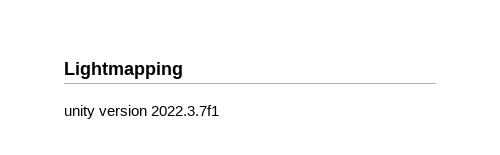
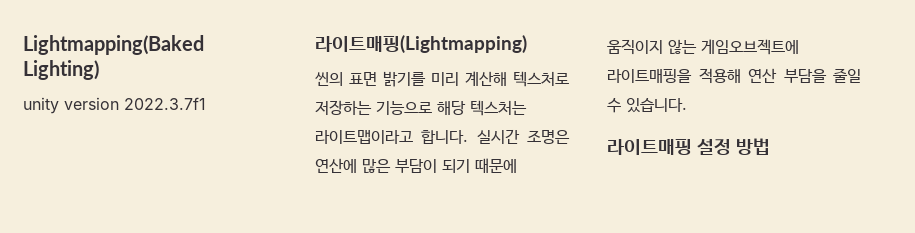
- Lightmapping
+ Lightmapping(Baked Lighting)
+ 라이트매핑(Lightmapping)
+ 씬의 표면 밝기를 미리 계산해 텍스처로 저장하는 기능으로 해당 텍스처는 라이트맵이라고 합니다. 실시간 조명은 연산에 많은 부담이 되기 때문에 움직이지 않는 게임오브젝트에 라이트매핑을 적용해 연산 부담을 줄일 수 있습니다.
+ 라이트매핑 설정 방법

